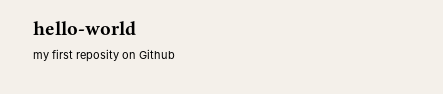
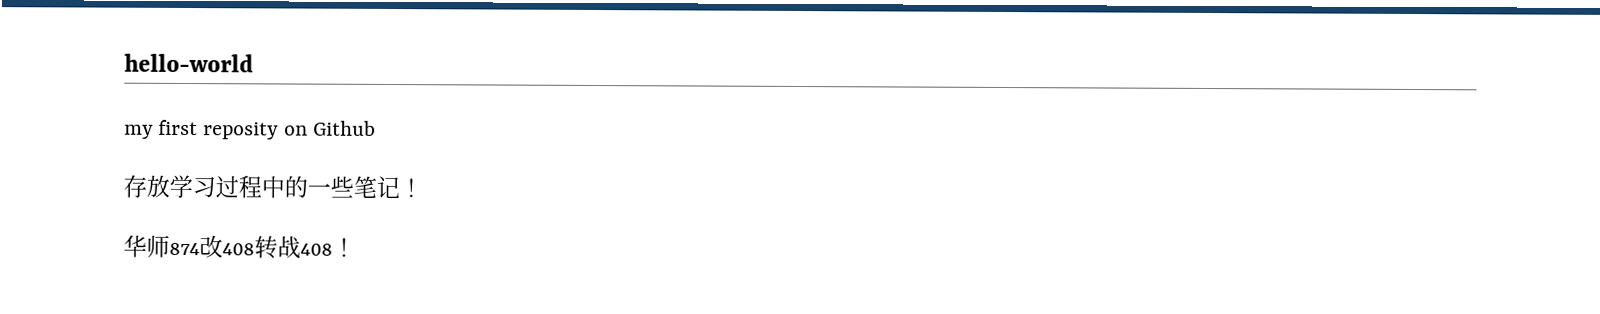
+ 存放学习过程中的一些笔记！
+ 华师874改408转战408！

